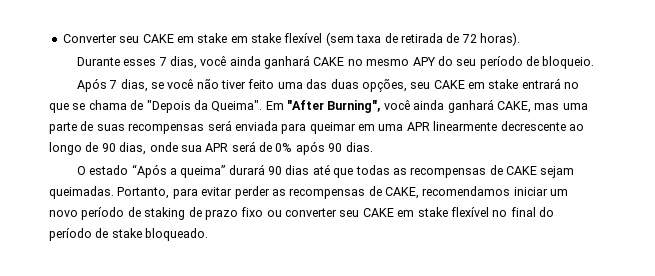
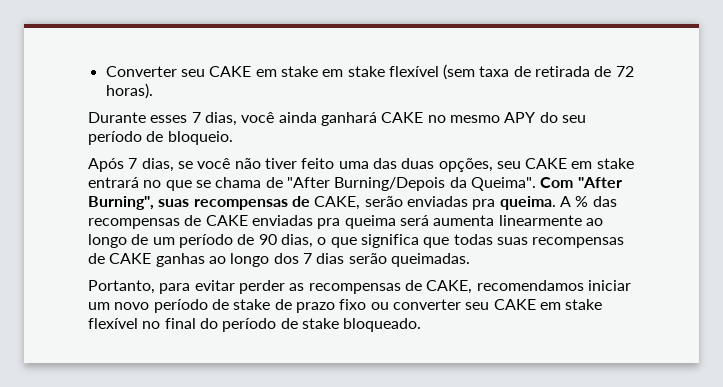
- Após 7 dias, se você não tiver feito uma das duas opções, seu CAKE em stake entrará no que se chama de "Depois da Queima".
+ Após 7 dias, se você não tiver feito uma das duas opções, seu CAKE em stake entrará no que se chama de "After Burning/Depois da Queima".
- Em "After Burning", você ainda ganhará CAKE, mas uma parte de suas recompensas será enviada para queimar em uma APR linearmente decrescente ao longo de 90 dias, onde sua APR será de 0% após 90 dias.
- O estado “Após a queima” durará 90 dias até que todas as recompensas de CAKE sejam queimadas. Portanto, para evitar perder as recompensas de CAKE, recomendamos iniciar um novo período de staking de prazo fixo ou converter seu CAKE em stake flexível no final do período de stake bloqueado.
+ Com "After Burning", suas recompensas de CAKE, serão enviadas pra queima. A % das recompensas de CAKE enviadas pra queima será aumenta linearmente ao longo de um período de 90 dias, o que significa que todas suas recompensas de CAKE ganhas ao longo dos 7 dias serão queimadas.
+ Portanto, para evitar perder as recompensas de CAKE, recomendamos iniciar um novo período de stake de prazo fixo ou converter seu CAKE em stake flexível no final do período de stake bloqueado.

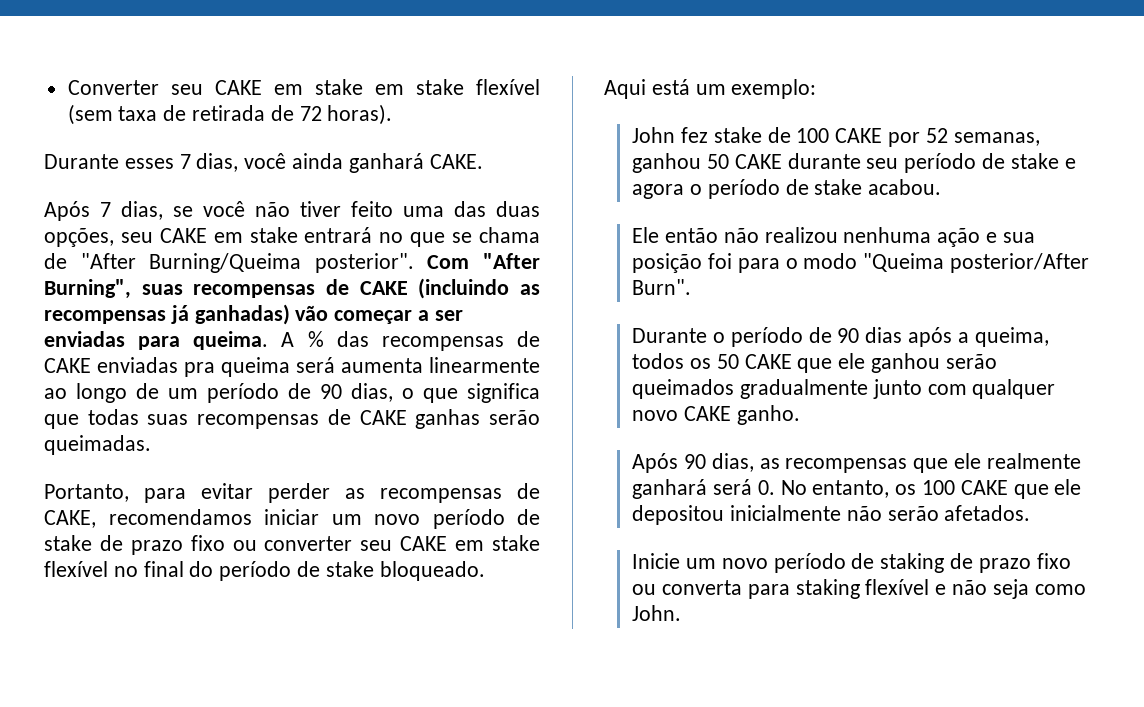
- Durante esses 7 dias, você ainda ganhará CAKE no mesmo APY do seu período de bloqueio.
+ Durante esses 7 dias, você ainda ganhará CAKE.
- Após 7 dias, se você não tiver feito uma das duas opções, seu CAKE em stake entrará no que se chama de "After Burning/Depois da Queima".
+ Após 7 dias, se você não tiver feito uma das duas opções, seu CAKE em stake entrará no que se chama de "After Burning/Queima posterior".
- Com "After Burning", suas recompensas de CAKE, serão enviadas pra queima.
+ Com "After Burning", suas recompensas de CAKE (incluindo as recompensas já ganhadas) vão começar a ser enviadas para queima.
- A % das recompensas de CAKE enviadas pra queima será aumenta linearmente ao longo de um período de 90 dias, o que significa que todas suas recompensas de CAKE ganhas ao longo dos 7 dias serão queimadas.
+ A % das recompensas de CAKE enviadas pra queima será aumenta linearmente ao longo de um período de 90 dias, o que significa que todas suas recompensas de CAKE ganhas serão queimadas.
+ Aqui está um exemplo:
+ John fez stake de 100 CAKE por 52 semanas, ganhou 50 CAKE durante seu período de stake e agora o período de stake acabou.
+ Ele então não realizou nenhuma ação e sua posição foi para o modo "Queima posterior/After Burn".
+ Durante o período de 90 dias após a queima, todos os 50 CAKE que ele ganhou serão queimados gradualmente junto com qualquer novo CAKE ganho.
+ Após 90 dias, as recompensas que ele realmente ganhará será 0. No entanto, os 100 CAKE que ele depositou inicialmente não serão afetados.
+ Inicie um novo período de staking de prazo fixo ou converta para staking flexível e não seja como John.

